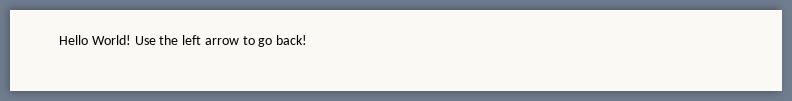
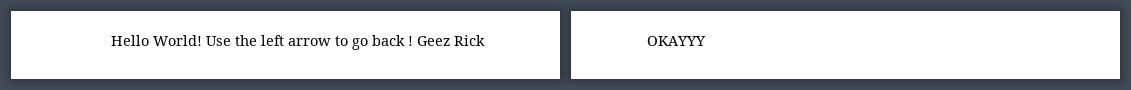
- Use the left arrow to go back!
+ Use the left arrow to go back ! Geez Rick OKAYYY

